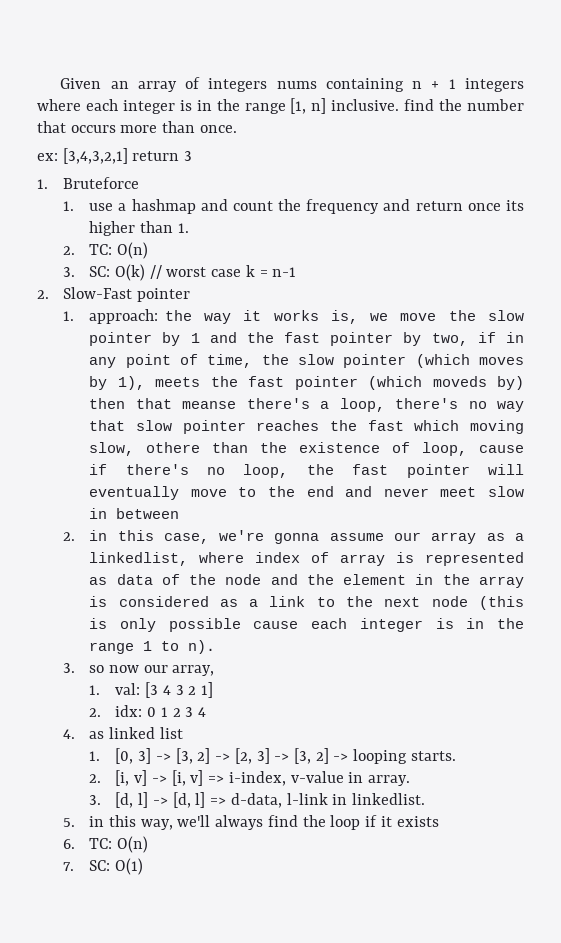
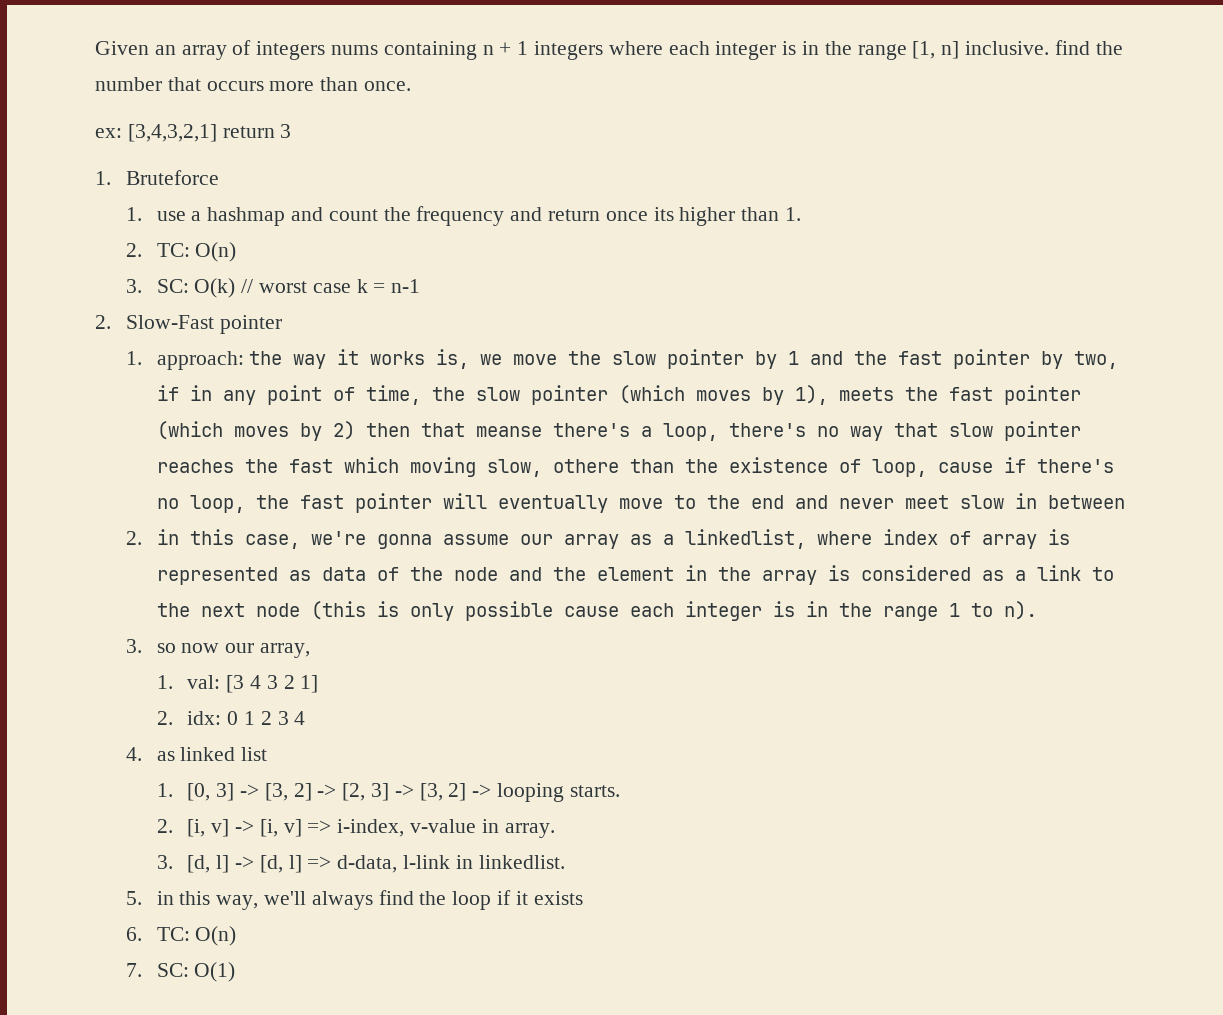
- the way it works is, we move the slow pointer by 1 and the fast pointer by two, if in any point of time, the slow pointer (which moves by 1), meets the fast pointer (which moveds by) then that meanse there's a loop, there's no way that slow pointer reaches the fast which moving slow, othere than the existence of loop, cause if there's no loop, the fast pointer will eventually move to the end and never meet slow in between
+ the way it works is, we move the slow pointer by 1 and the fast pointer by two, if in any point of time, the slow pointer (which moves by 1), meets the fast pointer (which moves by 2) then that meanse there's a loop, there's no way that slow pointer reaches the fast which moving slow, othere than the existence of loop, cause if there's no loop, the fast pointer will eventually move to the end and never meet slow in between

